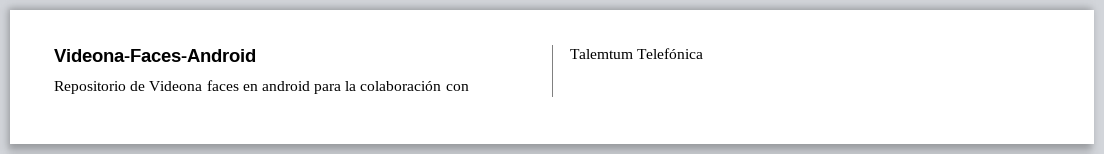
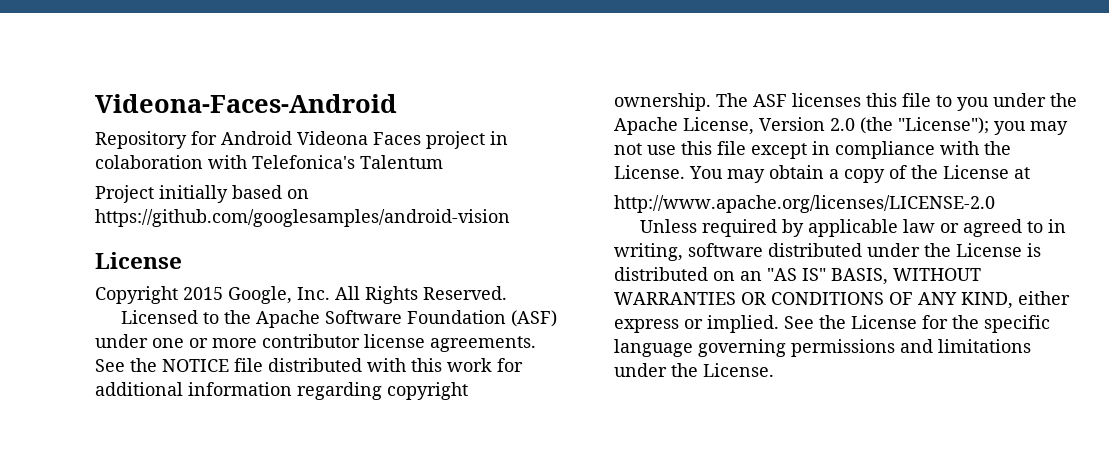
- Repositorio de Videona faces en android para la colaboración con Talemtum Telefónica
+ Repository for Android Videona Faces project in colaboration with Telefonica's Talentum
+ Project initially based on https://github.com/googlesamples/android-vision
+ License
+ Copyright 2015 Google, Inc. All Rights Reserved.
+ Licensed to the Apache Software Foundation (ASF) under one or more contributor license agreements. See the NOTICE file distributed with this work for additional information regarding copyright ownership. The ASF licenses this file to you under the Apache License, Version 2.0 (the "License"); you may not use this file except in compliance with the License. You may obtain a copy of the License at
+ http://www.apache.org/licenses/LICENSE-2.0
+ Unless required by applicable law or agreed to in writing, software distributed under the License is distributed on an "AS IS" BASIS, WITHOUT WARRANTIES OR CONDITIONS OF ANY KIND, either express or implied. See the License for the specific language governing permissions and limitations under the License.

